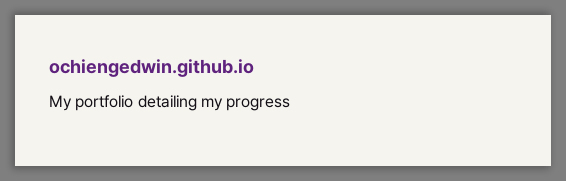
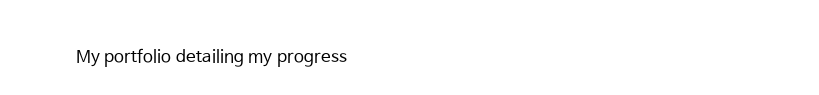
- ochiengedwin.github.io

